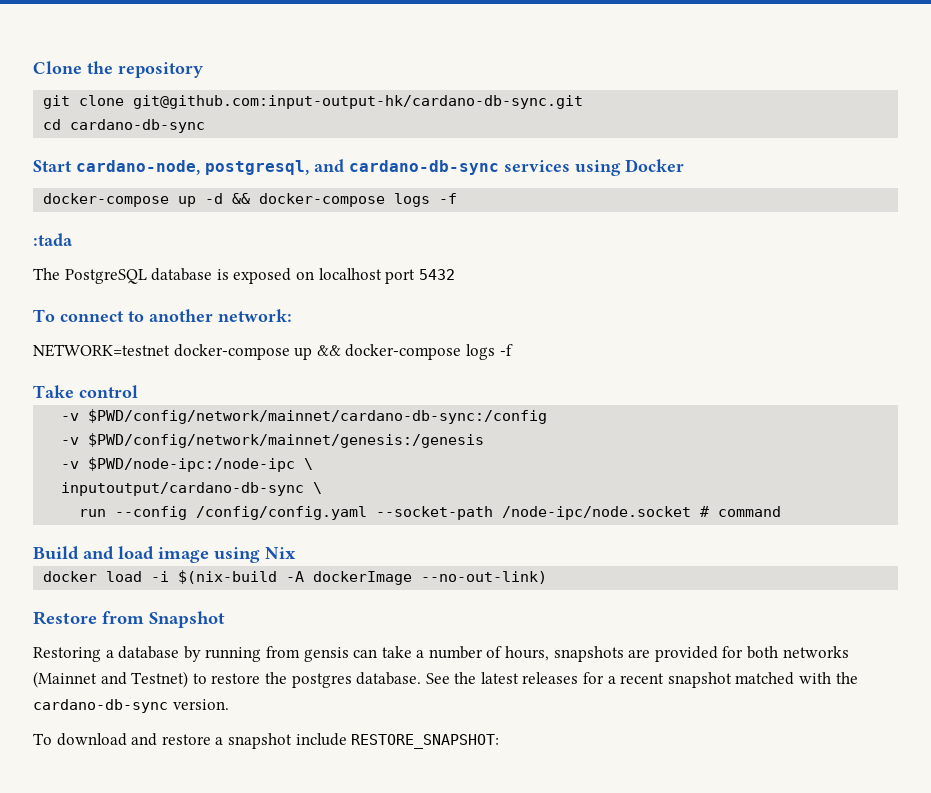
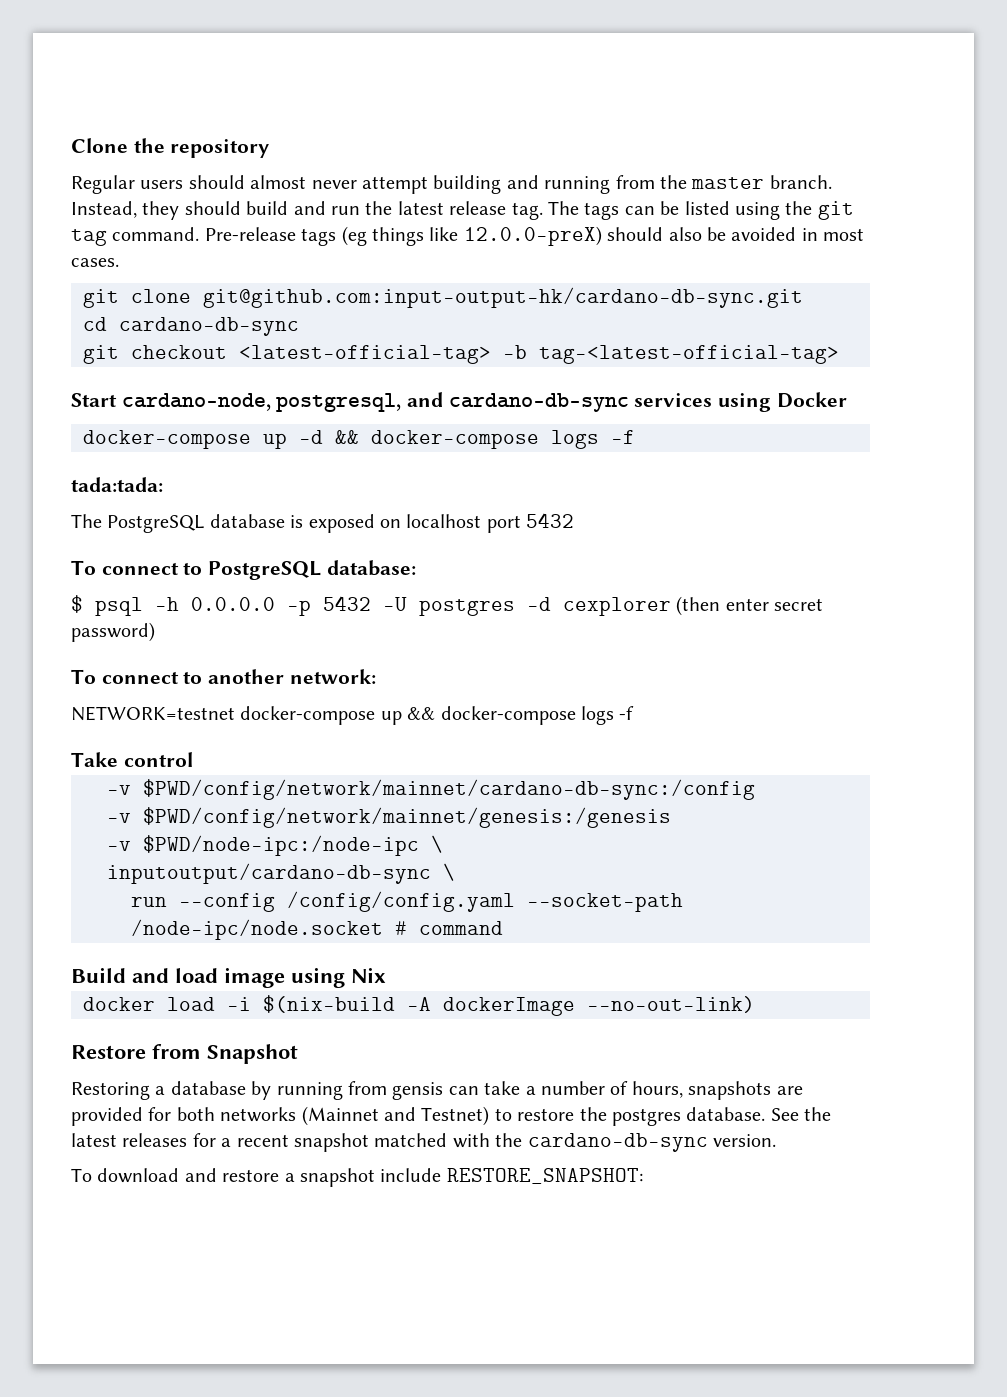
+ Regular users should almost never attempt building and running from the master branch. Instead, they should build and run the latest release tag. The tags can be listed using the git tag command. Pre-release tags (eg things like 12.0.0-preX) should also be avoided in most cases.
+ git checkout <latest-official-tag> -b tag-<latest-official-tag>
- :tada
+ tada:tada:
+ To connect to PostgreSQL database:
+ $ psql -h 0.0.0.0 -p 5432 -U postgres -d cexplorer (then enter secret password)

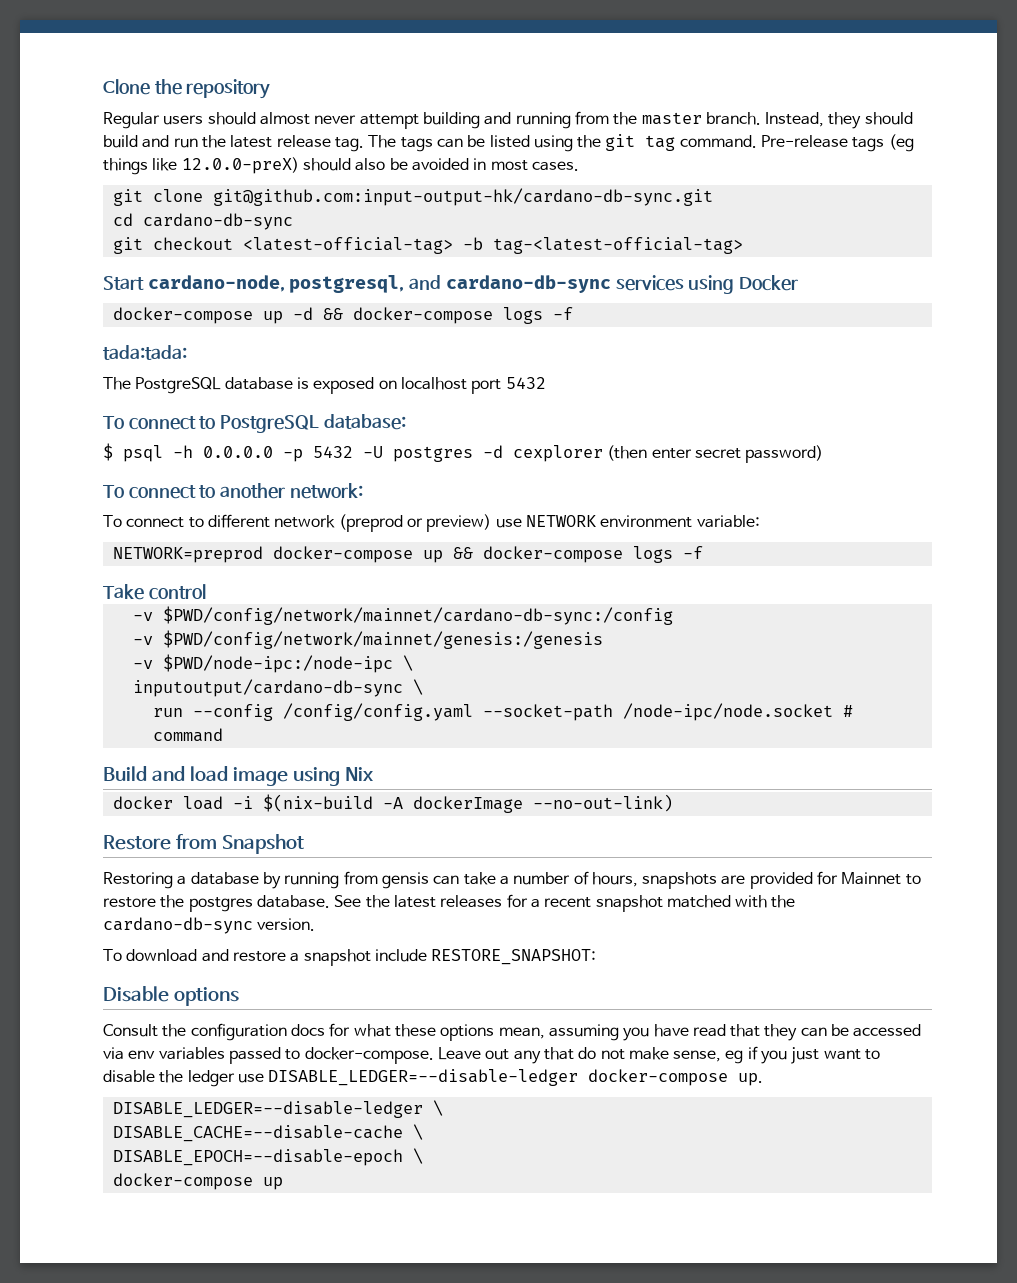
- NETWORK=testnet docker-compose up && docker-compose logs -f
+ To connect to different network (preprod or preview) use NETWORK environment variable:
+ NETWORK=preprod docker-compose up && docker-compose logs -f
- Restoring a database by running from gensis can take a number of hours, snapshots are provided for both networks (Mainnet and Testnet) to restore the postgres database.
+ Restoring a database by running from gensis can take a number of hours, snapshots are provided for Mainnet to restore the postgres database.
+ Disable options
+ Consult the configuration docs for what these options mean, assuming you have read that they can be accessed via env variables passed to docker-compose. Leave out any that do not make sense, eg if you just want to disable the ledger use DISABLE_LEDGER=--disable-ledger docker-compose up.
+ DISABLE_LEDGER=--disable-ledger \
+ DISABLE_CACHE=--disable-cache \
+ DISABLE_EPOCH=--disable-epoch \
+ docker-compose up

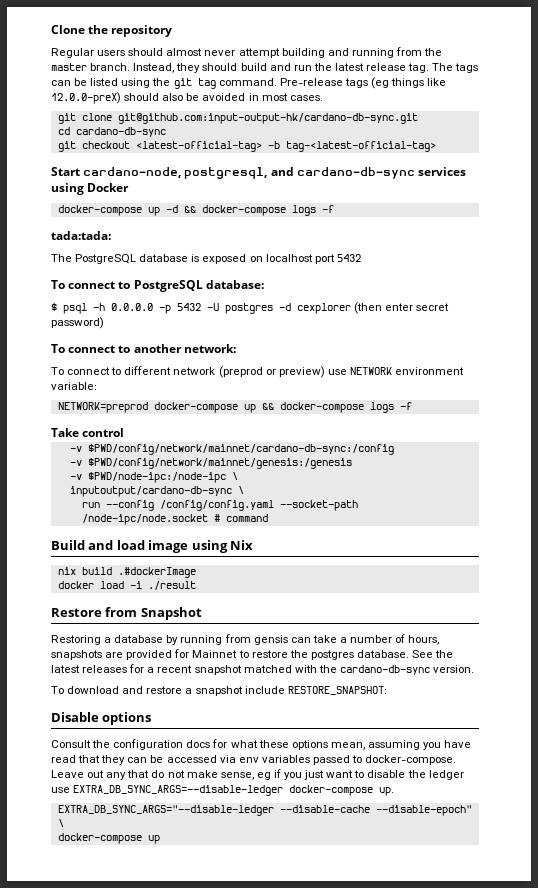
+ nix build .#dockerImage
- docker load -i $(nix-build -A dockerImage --no-out-link)
+ docker load -i ./result
- Leave out any that do not make sense, eg if you just want to disable the ledger use DISABLE_LEDGER=--disable-ledger docker-compose up.
+ Leave out any that do not make sense, eg if you just want to disable the ledger use EXTRA_DB_SYNC_ARGS=--disable-ledger docker-compose up.
- DISABLE_LEDGER=--disable-ledger \
- DISABLE_CACHE=--disable-cache \
- DISABLE_EPOCH=--disable-epoch \
+ EXTRA_DB_SYNC_ARGS="--disable-ledger --disable-cache --disable-epoch" \

